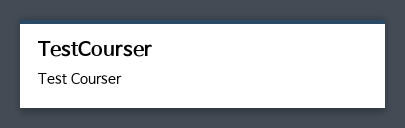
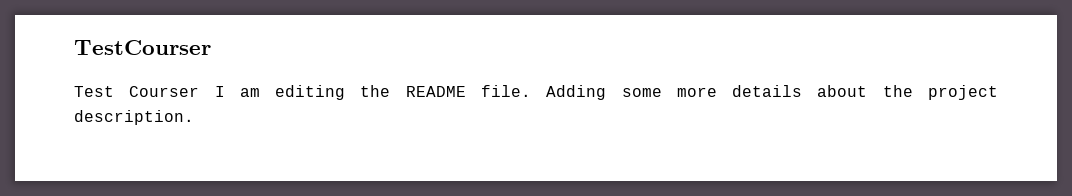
- Test Courser
+ Test Courser I am editing the README file. Adding some more details about the project description.

